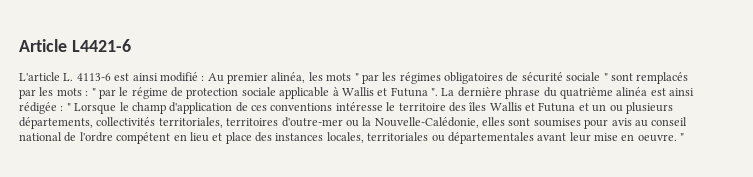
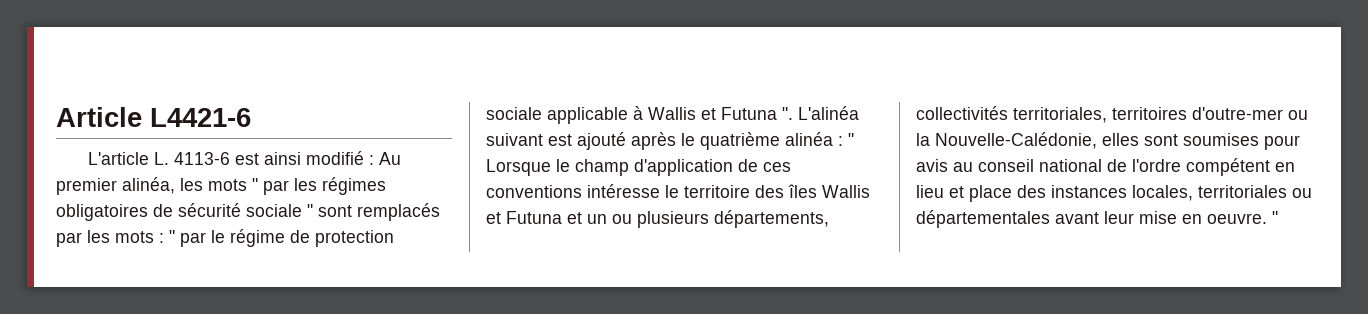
- La dernière phrase du quatrième alinéa est ainsi rédigée : " Lorsque le champ d'application de ces conventions intéresse le territoire des îles Wallis et Futuna et un ou plusieurs départements, collectivités territoriales, territoires d'outre-mer ou la Nouvelle-Calédonie, elles sont soumises pour avis au conseil national de l'ordre compétent en lieu et place des instances locales, territoriales ou départementales avant leur mise en oeuvre.
+ L'alinéa suivant est ajouté après le quatrième alinéa : " Lorsque le champ d'application de ces conventions intéresse le territoire des îles Wallis et Futuna et un ou plusieurs départements, collectivités territoriales, territoires d'outre-mer ou la Nouvelle-Calédonie, elles sont soumises pour avis au conseil national de l'ordre compétent en lieu et place des instances locales, territoriales ou départementales avant leur mise en oeuvre.

